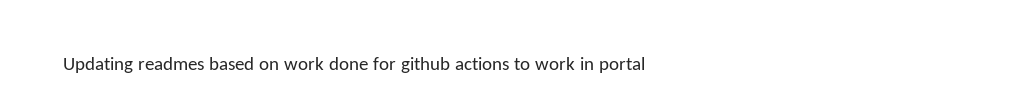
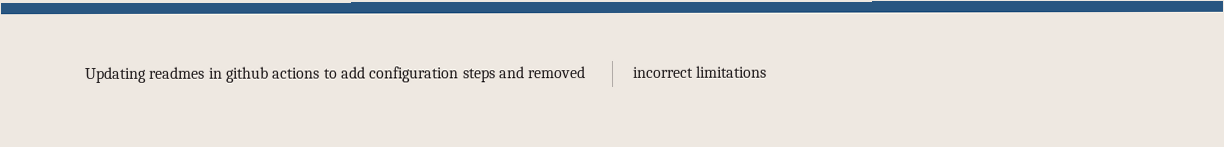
- Updating readmes based on work done for github actions to work in portal
+ Updating readmes in github actions to add configuration steps and removed incorrect limitations

